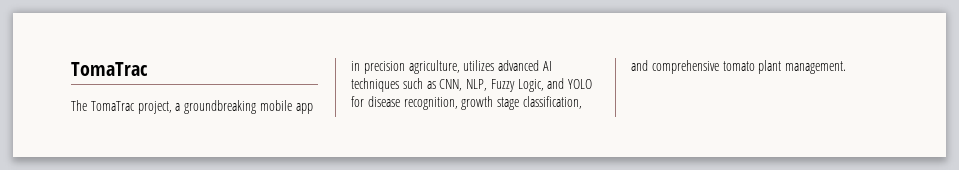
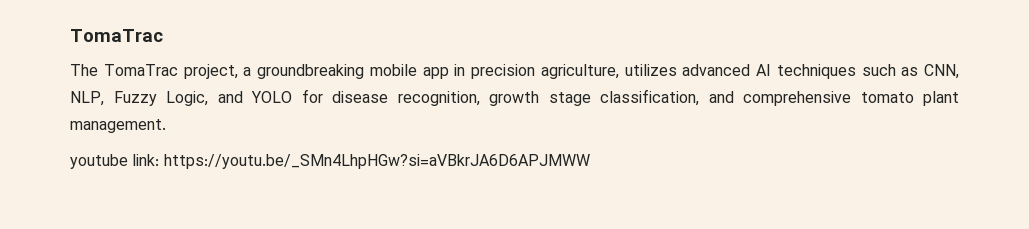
+ youtube link: https://youtu.be/_SMn4LhpHGw?si=aVBkrJA6D6APJMWW

